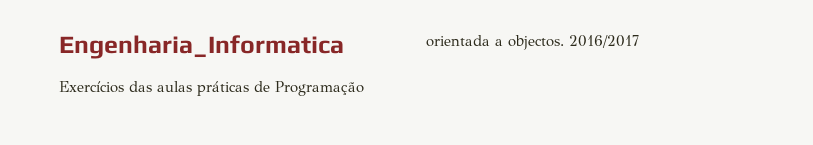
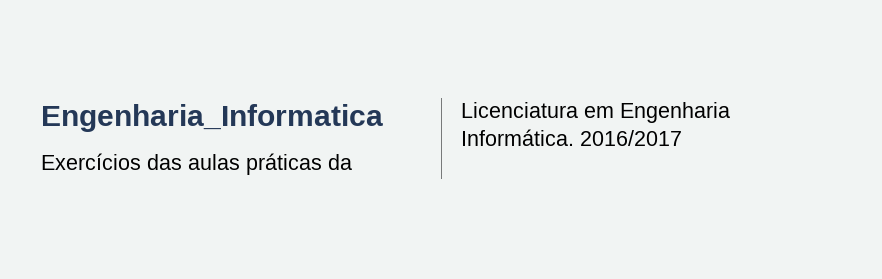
- Exercícios das aulas práticas de Programação orientada a objectos.
+ Exercícios das aulas práticas da Licenciatura em Engenharia Informática.

